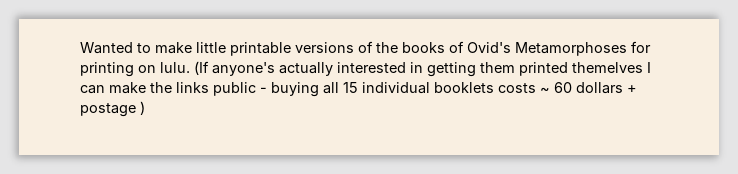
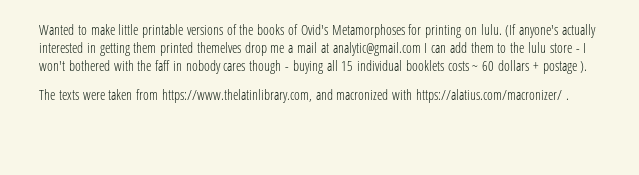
- (If anyone's actually interested in getting them printed themelves I can make the links public - buying all 15 individual booklets costs ~ 60 dollars + postage )
+ (If anyone's actually interested in getting them printed themelves drop me a mail at analytic@gmail.com I can add them to the lulu store - I won't bothered with the faff in nobody cares though - buying all 15 individual booklets costs ~ 60 dollars + postage ).
+ The texts were taken from https://www.thelatinlibrary.com, and macronized with https://alatius.com/macronizer/ .

